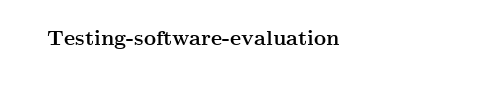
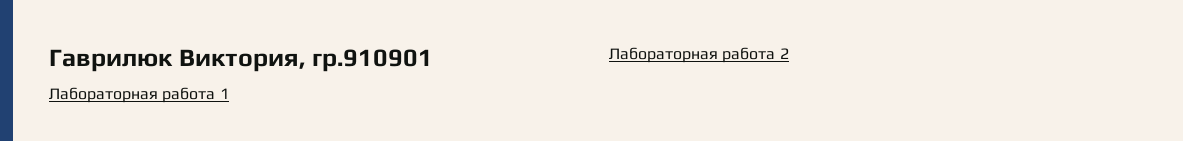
- Testing-software-evaluation
+ Гаврилюк Виктория, гр.910901
+ Лабораторная работа 1
+ Лабораторная работа 2

